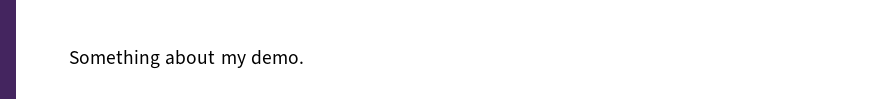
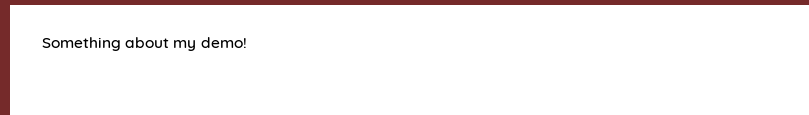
- Something about my demo.
+ Something about my demo!

